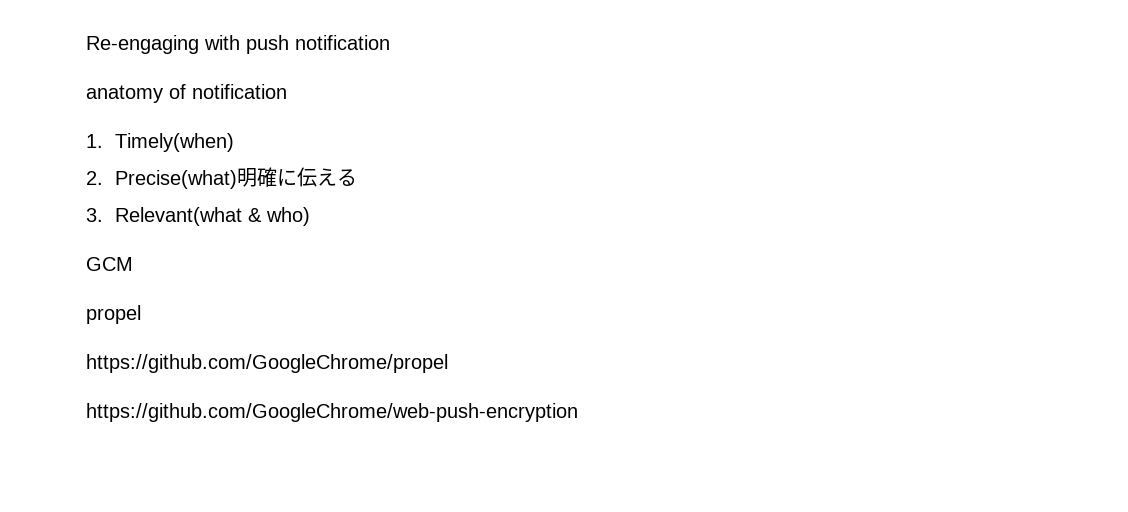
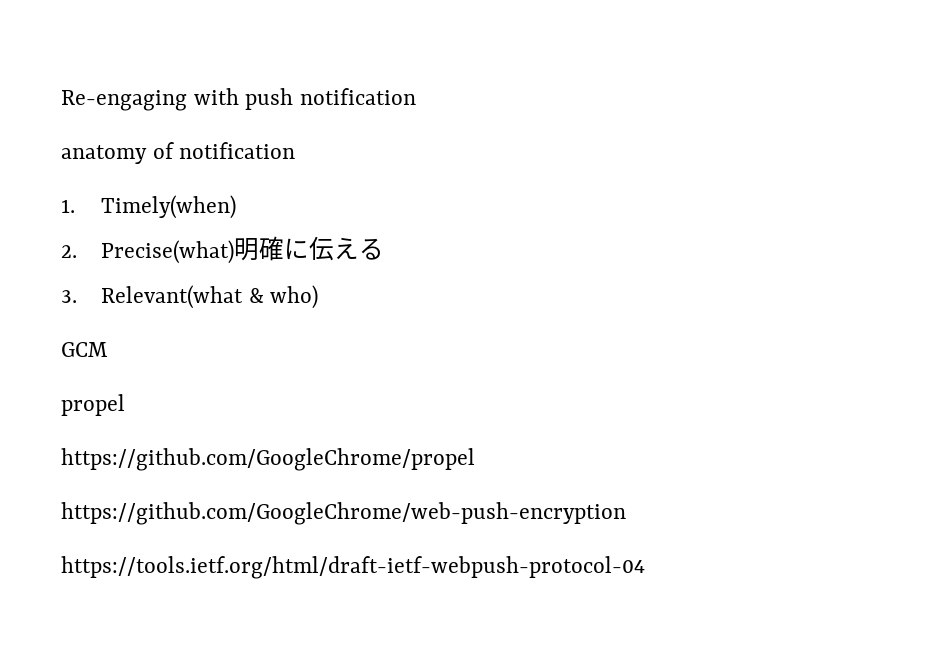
+ https://tools.ietf.org/html/draft-ietf-webpush-protocol-04

